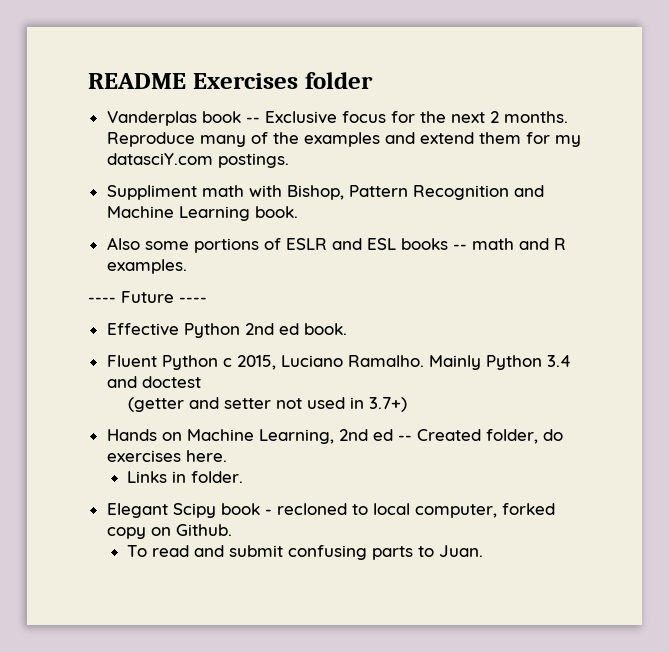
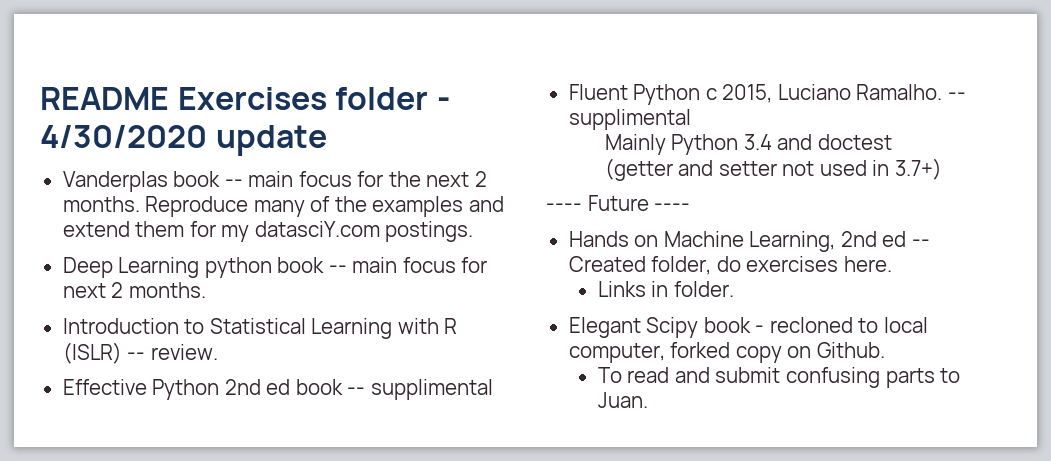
- README Exercises folder
+ README Exercises folder - 4/30/2020 update
- Vanderplas book -- Exclusive focus for the next 2 months.
+ Vanderplas book -- main focus for the next 2 months.
- Suppliment math with Bishop, Pattern Recognition and Machine Learning book.
- Also some portions of ESLR and ESL books -- math and R examples.
- ---- Future ----
+ Deep Learning python book -- main focus for next 2 months.
+ Introduction to Statistical Learning with R (ISLR) -- review.
- Effective Python 2nd ed book.
+ Effective Python 2nd ed book -- supplimental
- Fluent Python c 2015, Luciano Ramalho. Mainly Python 3.4 and doctest
+ Fluent Python c 2015, Luciano Ramalho. -- supplimental
+ Mainly Python 3.4 and doctest
+ ---- Future ----

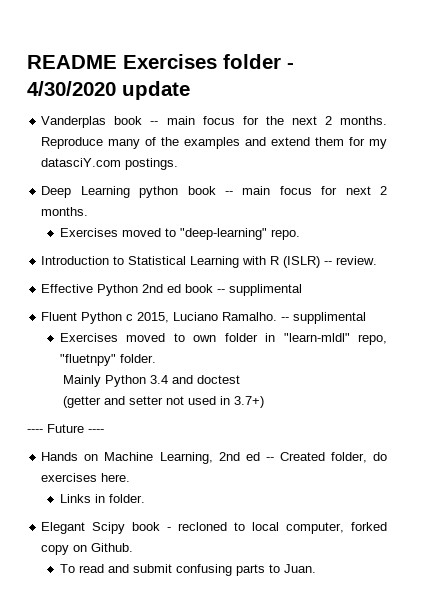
+ Exercises moved to "deep-learning" repo.
+ Exercises moved to own folder in "learn-mldl" repo, "fluetnpy" folder.

